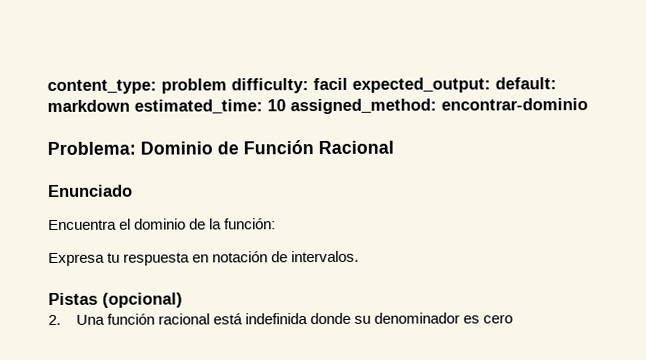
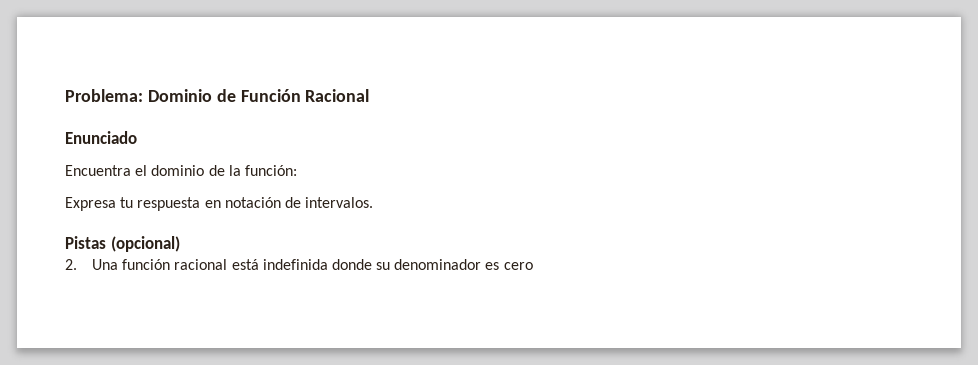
- content_type: problem difficulty: facil expected_output: default: markdown estimated_time: 10 assigned_method: encontrar-dominio

